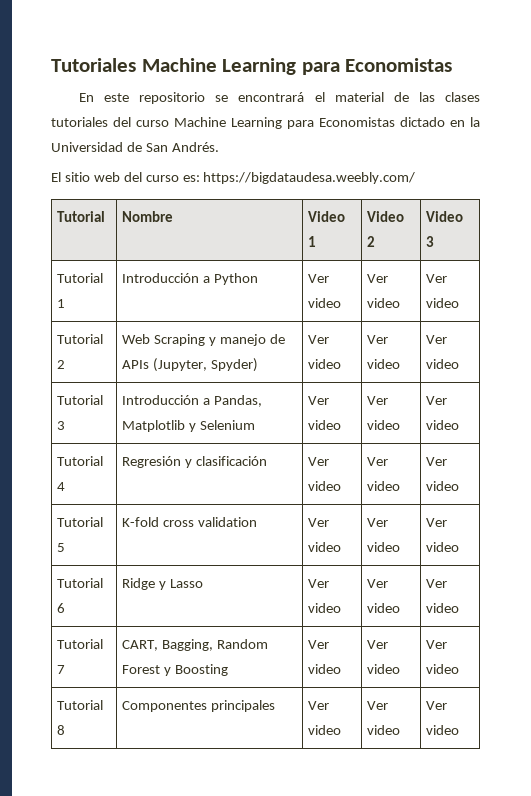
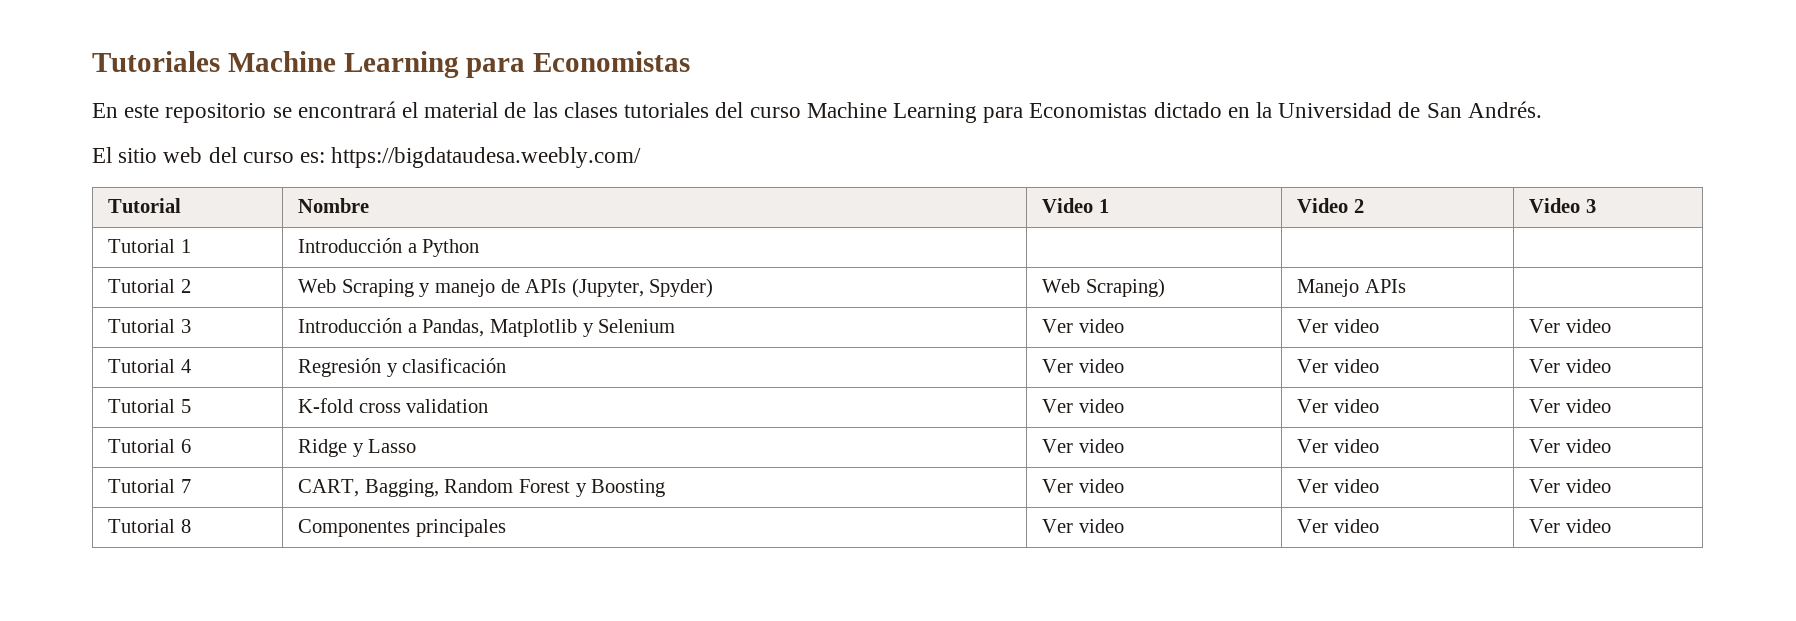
- Tutorial 1 | Introducción a Python | Ver video | Ver video | Ver video
+ Tutorial 1 | Introducción a Python | | |
- Tutorial 2 | Web Scraping y manejo de APIs (Jupyter, Spyder) | Ver video | Ver video | Ver video
+ Tutorial 2 | Web Scraping y manejo de APIs (Jupyter, Spyder) | Web Scraping) | Manejo APIs |

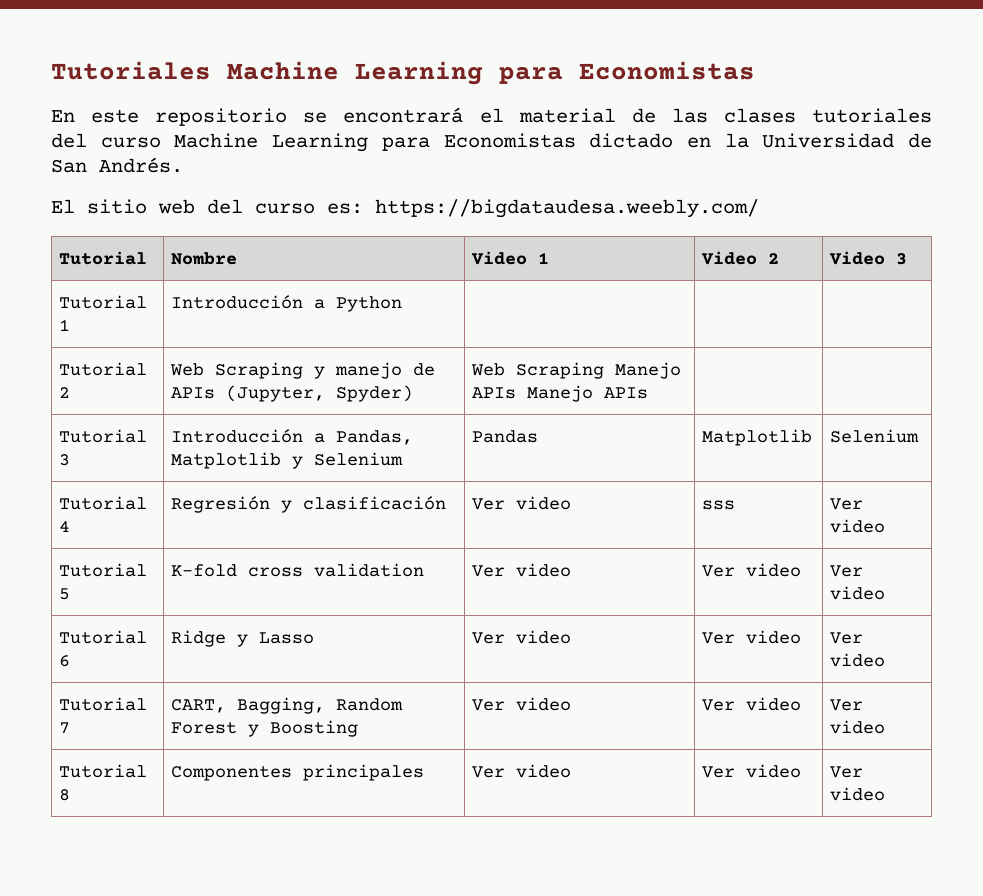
- Tutorial 2 | Web Scraping y manejo de APIs (Jupyter, Spyder) | Web Scraping) | Manejo APIs |
+ Tutorial 2 | Web Scraping y manejo de APIs (Jupyter, Spyder) | Web Scraping Manejo APIs Manejo APIs | |
- Tutorial 3 | Introducción a Pandas, Matplotlib y Selenium | Ver video | Ver video | Ver video
+ Tutorial 3 | Introducción a Pandas, Matplotlib y Selenium | Pandas | Matplotlib | Selenium
- Tutorial 4 | Regresión y clasificación | Ver video | Ver video | Ver video
+ Tutorial 4 | Regresión y clasificación | Ver video | sss | Ver video

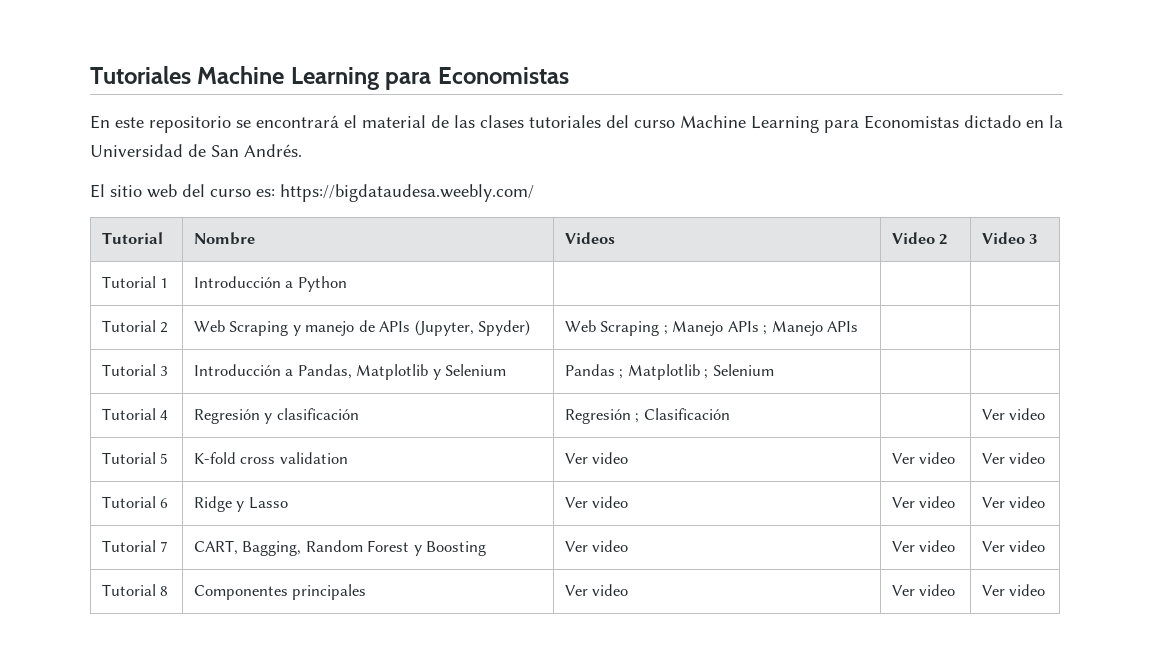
- Tutorial | Nombre | Video 1 | Video 2 | Video 3
+ Tutorial | Nombre | Videos | Video 2 | Video 3
- Tutorial 2 | Web Scraping y manejo de APIs (Jupyter, Spyder) | Web Scraping Manejo APIs Manejo APIs | |
+ Tutorial 2 | Web Scraping y manejo de APIs (Jupyter, Spyder) | Web Scraping ; Manejo APIs ; Manejo APIs | |
- Tutorial 3 | Introducción a Pandas, Matplotlib y Selenium | Pandas | Matplotlib | Selenium
+ Tutorial 3 | Introducción a Pandas, Matplotlib y Selenium | Pandas ; Matplotlib ; Selenium | |
- Tutorial 4 | Regresión y clasificación | Ver video | sss | Ver video
+ Tutorial 4 | Regresión y clasificación | Regresión ; Clasificación | | Ver video

